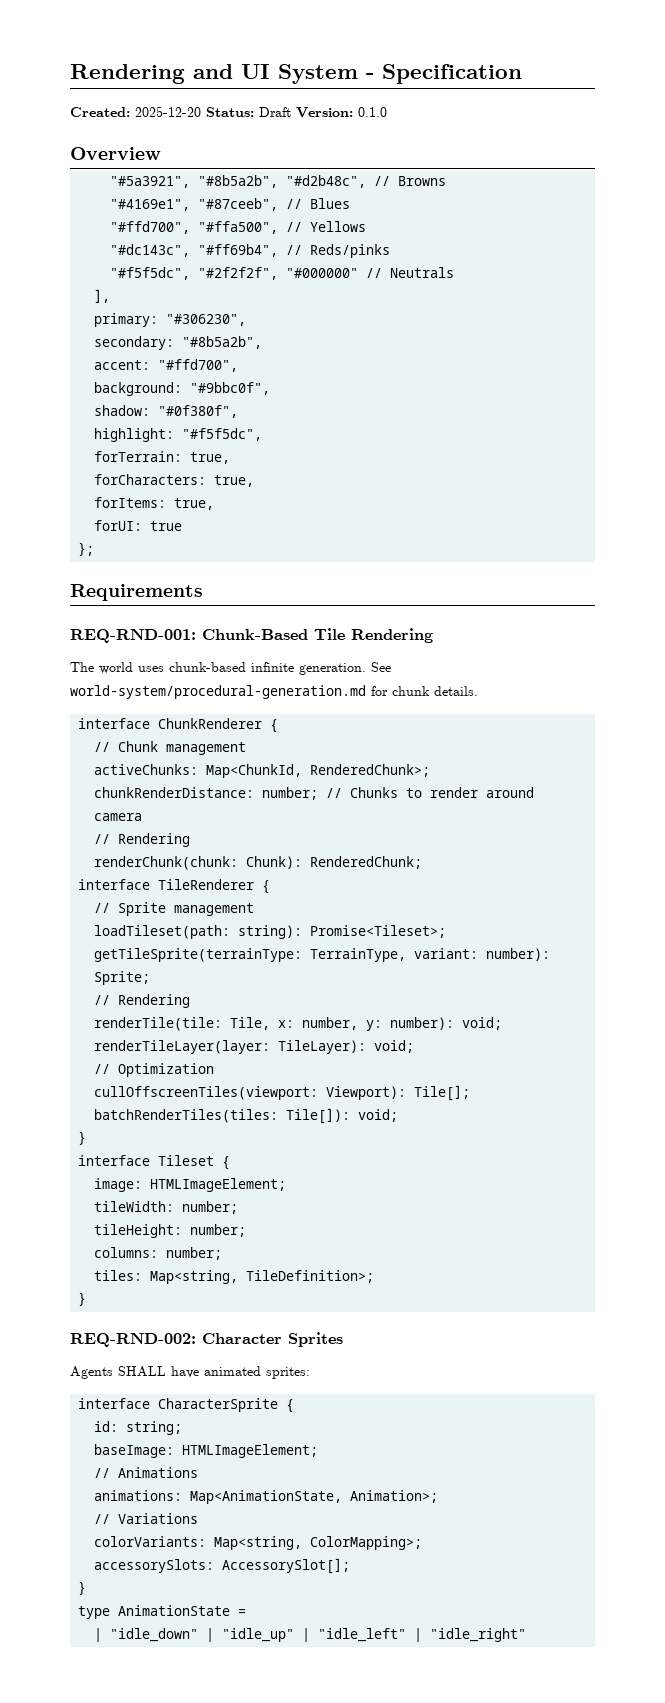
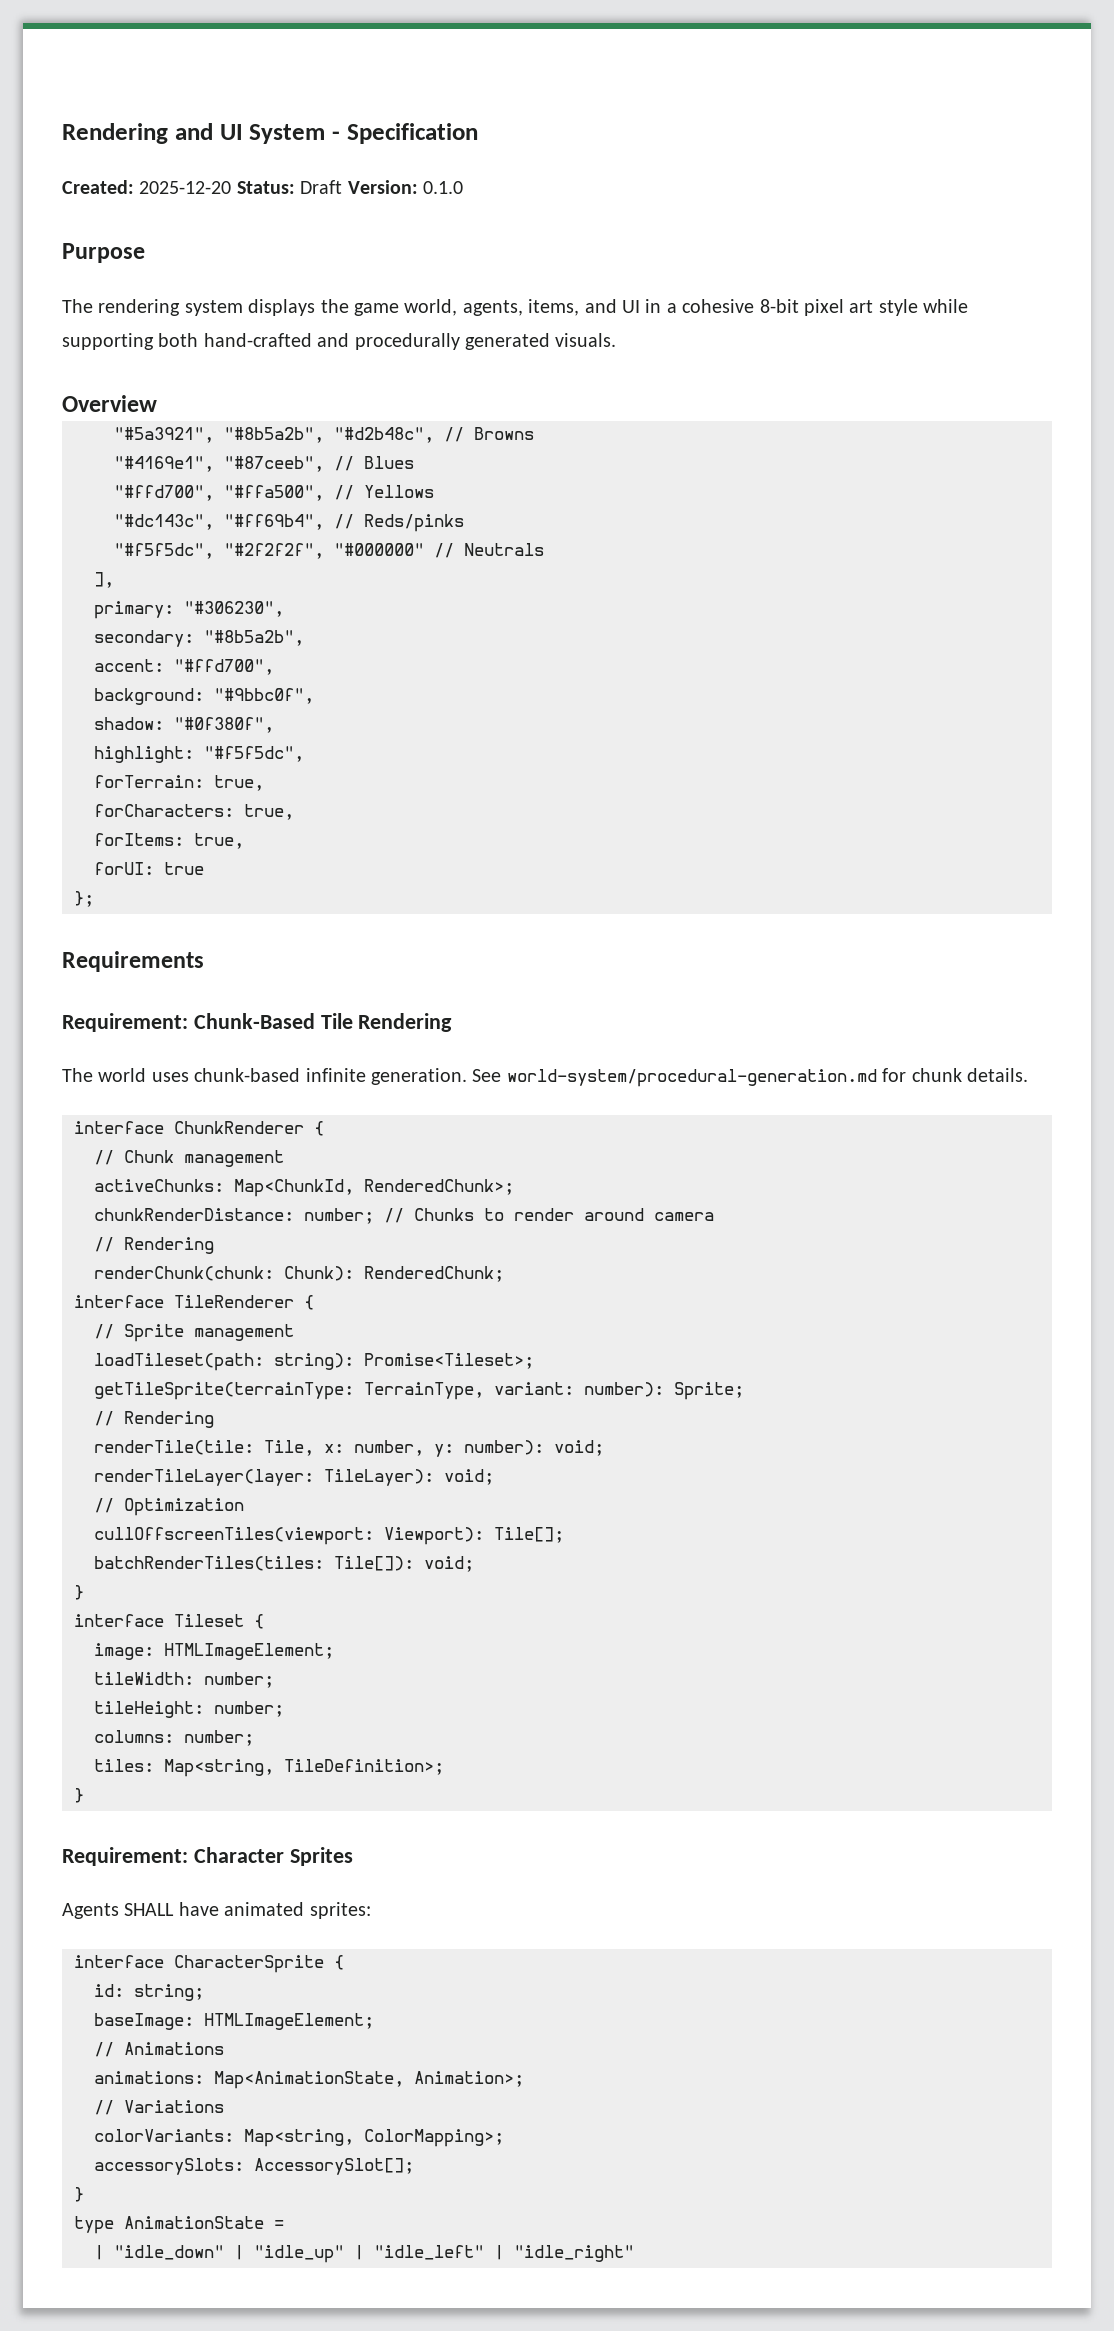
+ Purpose
+ The rendering system displays the game world, agents, items, and UI in a cohesive 8-bit pixel art style while supporting both hand-crafted and procedurally generated visuals.
- REQ-RND-001: Chunk-Based Tile Rendering
+ Requirement: Chunk-Based Tile Rendering
- REQ-RND-002: Character Sprites
+ Requirement: Character Sprites

